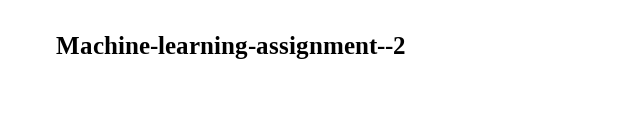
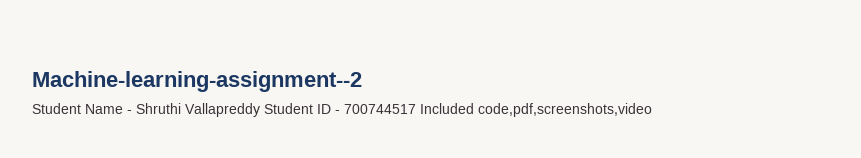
+ Student Name - Shruthi Vallapreddy Student ID - 700744517 Included code,pdf,screenshots,video

